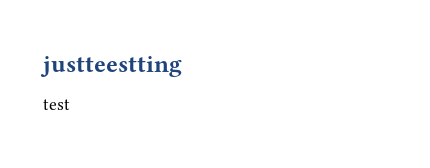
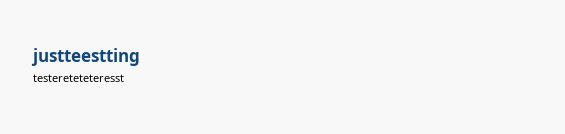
- test
+ testereteteteresst

